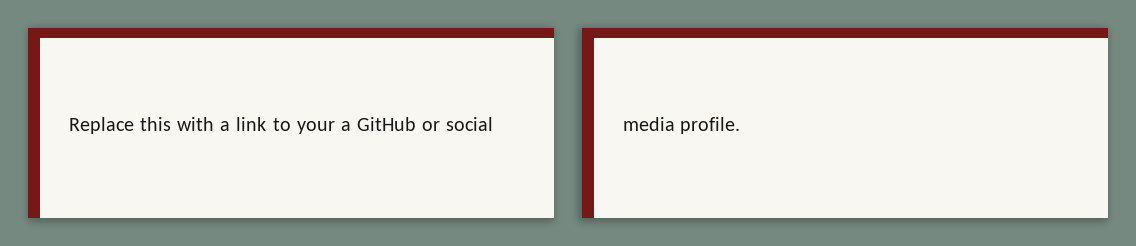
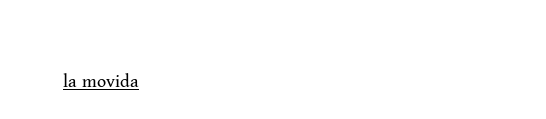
- Replace this with a link to your a GitHub or social media profile.
+ la movida

